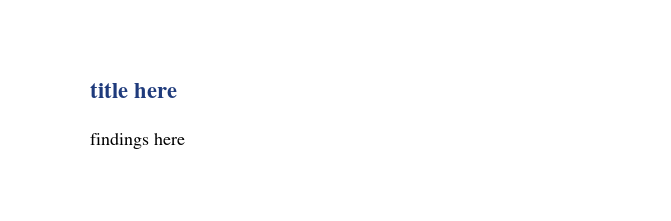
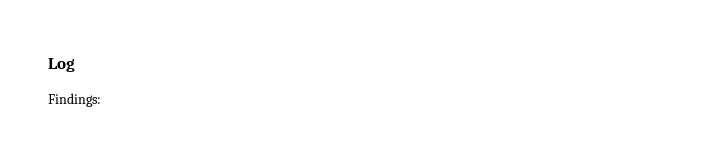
- title here
- findings here
+ Log
+ Findings:

